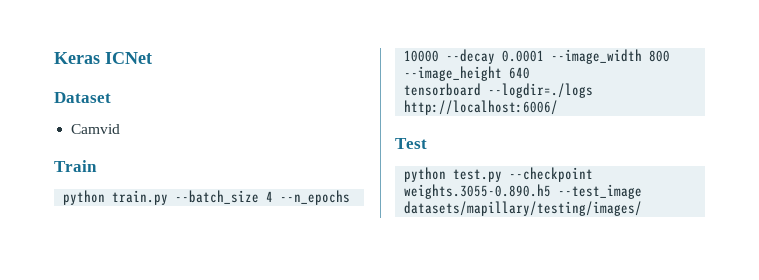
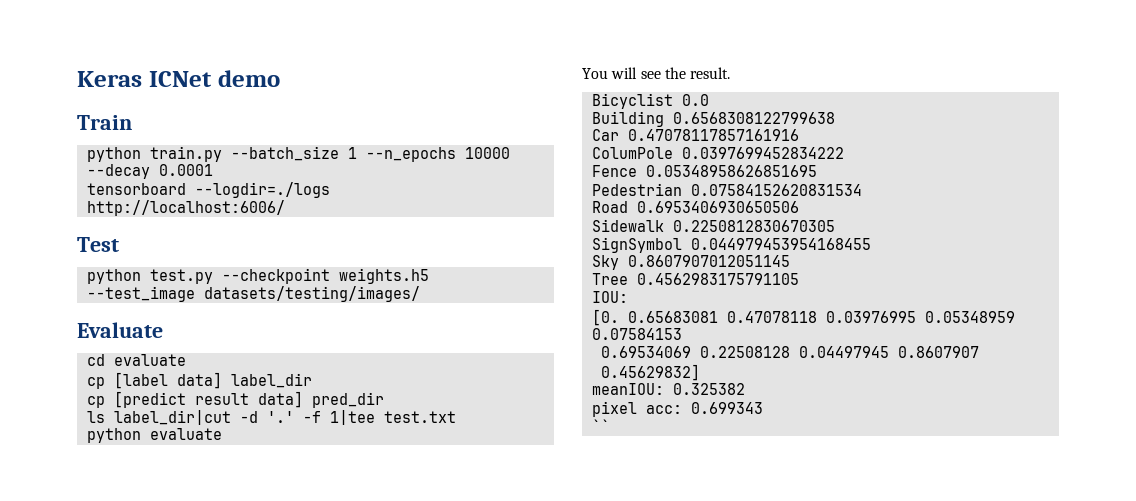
- Keras ICNet
- Dataset
- Camvid
+ Keras ICNet demo
- python train.py --batch_size 4 --n_epochs 10000 --decay 0.0001 --image_width 800 --image_height 640
+ python train.py --batch_size 1 --n_epochs 10000 --decay 0.0001
- python test.py --checkpoint weights.3055-0.890.h5 --test_image datasets/mapillary/testing/images/
+ python test.py --checkpoint weights.h5 --test_image datasets/testing/images/
+ Evaluate
+ cd evaluate
+ cp [label data] label_dir
+ cp [predict result data] pred_dir
+ ls label_dir|cut -d '.' -f 1|tee test.txt
+ python evaluate
+ You will see the result.
+ Bicyclist 0.0
+ Building 0.6568308122799638
+ Car 0.47078117857161916
+ ColumPole 0.0397699452834222
+ Fence 0.05348958626851695
+ Pedestrian 0.07584152620831534
+ Road 0.6953406930650506
+ Sidewalk 0.2250812830670305
+ SignSymbol 0.044979453954168455
+ Sky 0.8607907012051145
+ Tree 0.4562983175791105
+ IOU:
+ [0. 0.65683081 0.47078118 0.03976995 0.05348959 0.07584153
+ 0.69534069 0.22508128 0.04497945 0.8607907 0.45629832]
+ meanIOU: 0.325382
+ pixel acc: 0.699343
+ ``

